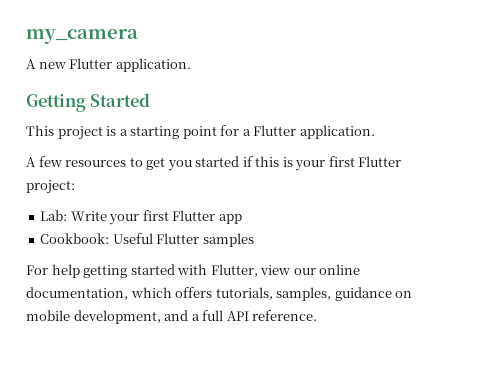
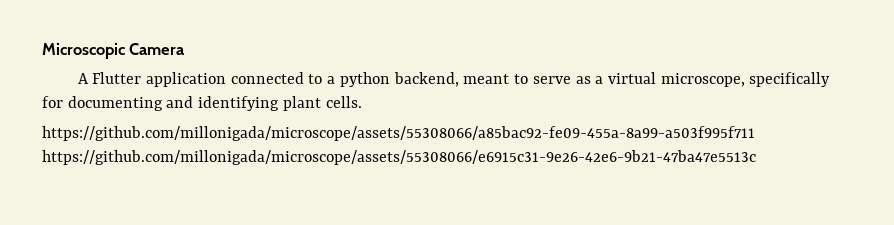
- my_camera
- A new Flutter application.
- Getting Started
- This project is a starting point for a Flutter application.
- A few resources to get you started if this is your first Flutter project:
- Lab: Write your first Flutter app
- Cookbook: Useful Flutter samples
- For help getting started with Flutter, view our online documentation, which offers tutorials, samples, guidance on mobile development, and a full API reference.
+ Microscopic Camera
+ A Flutter application connected to a python backend, meant to serve as a virtual microscope, specifically for documenting and identifying plant cells.
+ https://github.com/millonigada/microscope/assets/55308066/a85bac92-fe09-455a-8a99-a503f995f711 https://github.com/millonigada/microscope/assets/55308066/e6915c31-9e26-42e6-9b21-47ba47e5513c

